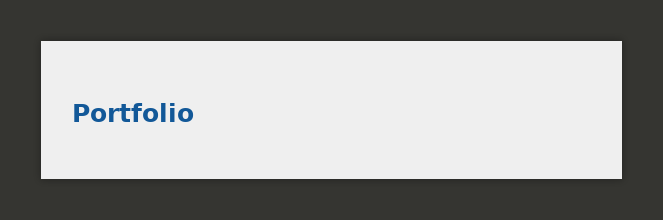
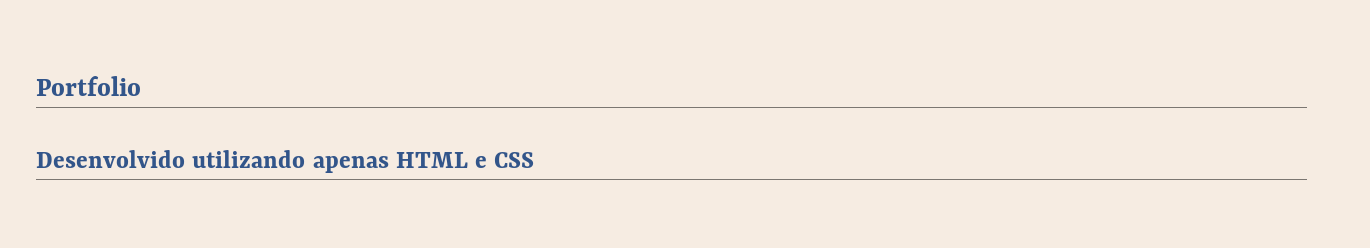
+ Desenvolvido utilizando apenas HTML e CSS

